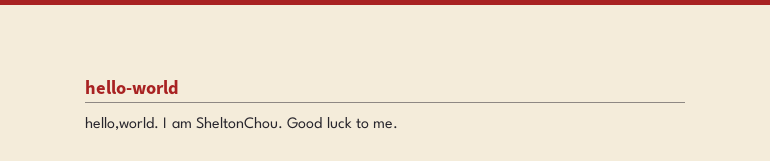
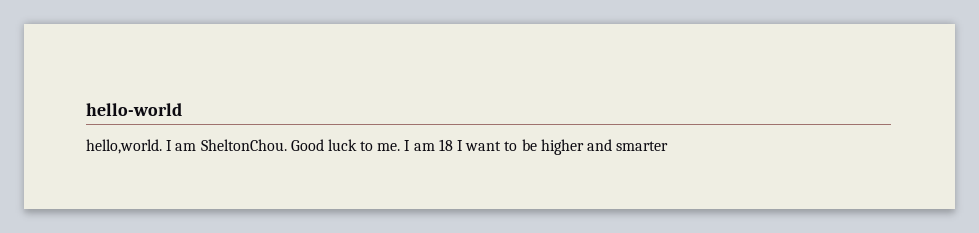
+ I am 18 I want to be higher and smarter

